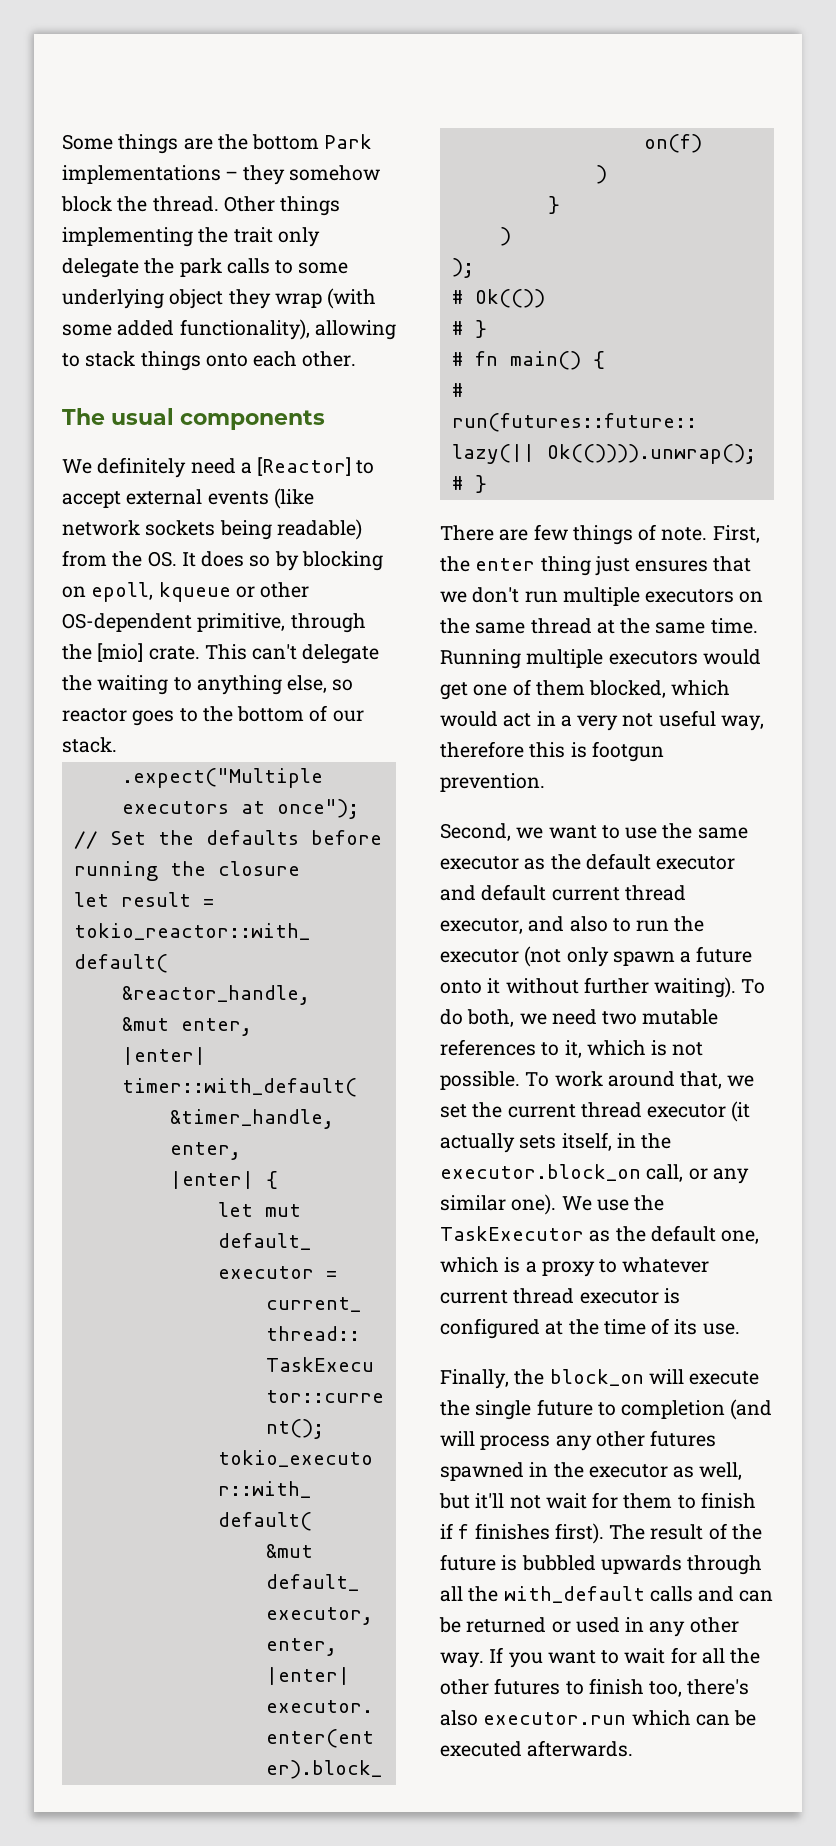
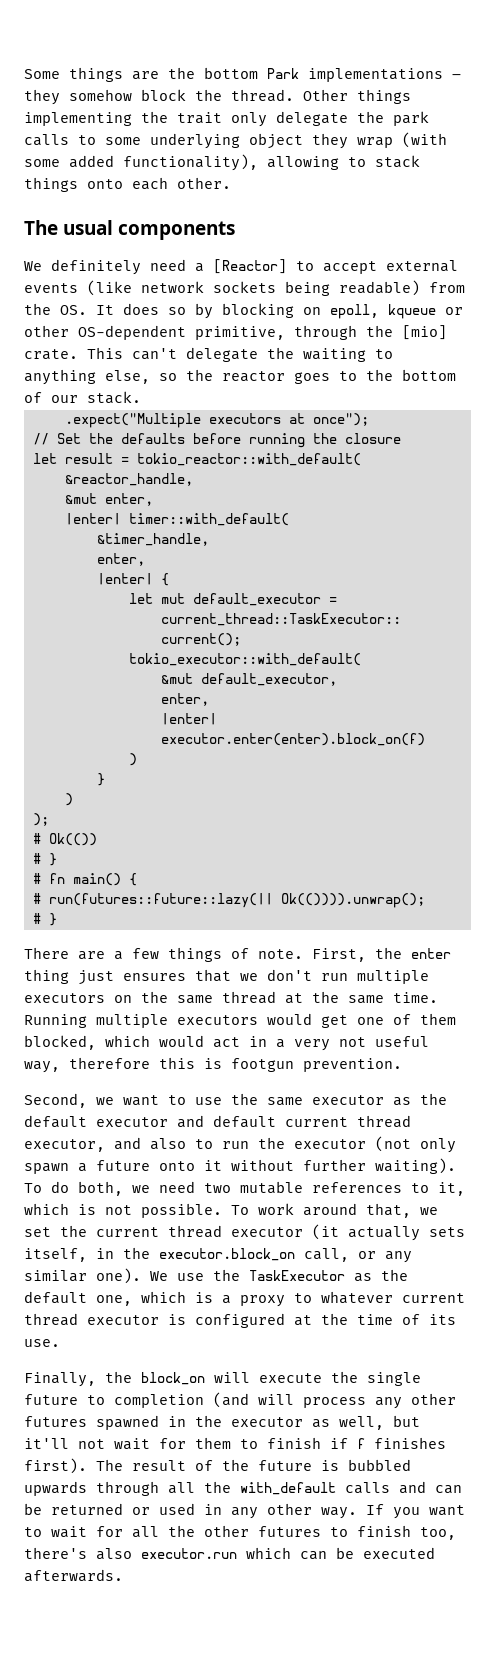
- This can't delegate the waiting to anything else, so reactor goes to the bottom of our stack.
+ This can't delegate the waiting to anything else, so the reactor goes to the bottom of our stack.
- There are few things of note.
+ There are a few things of note.

